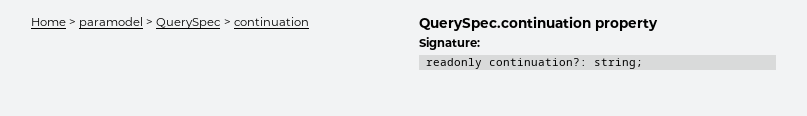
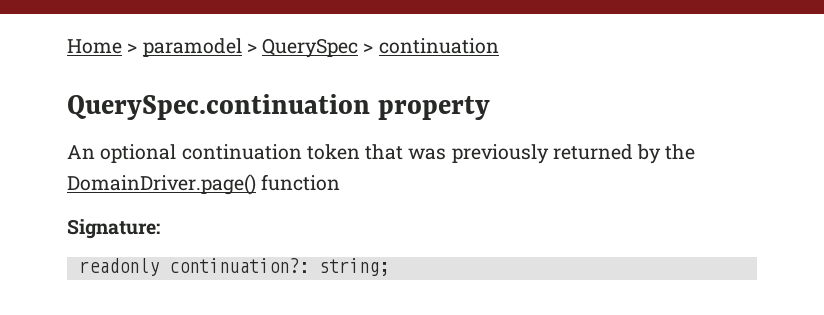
+ An optional continuation token that was previously returned by the DomainDriver.page() function

